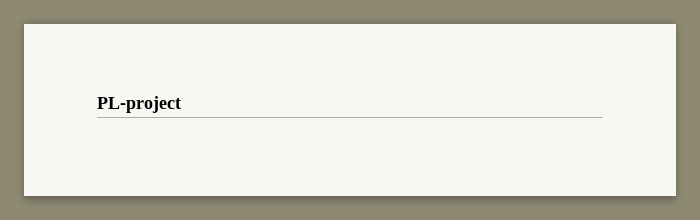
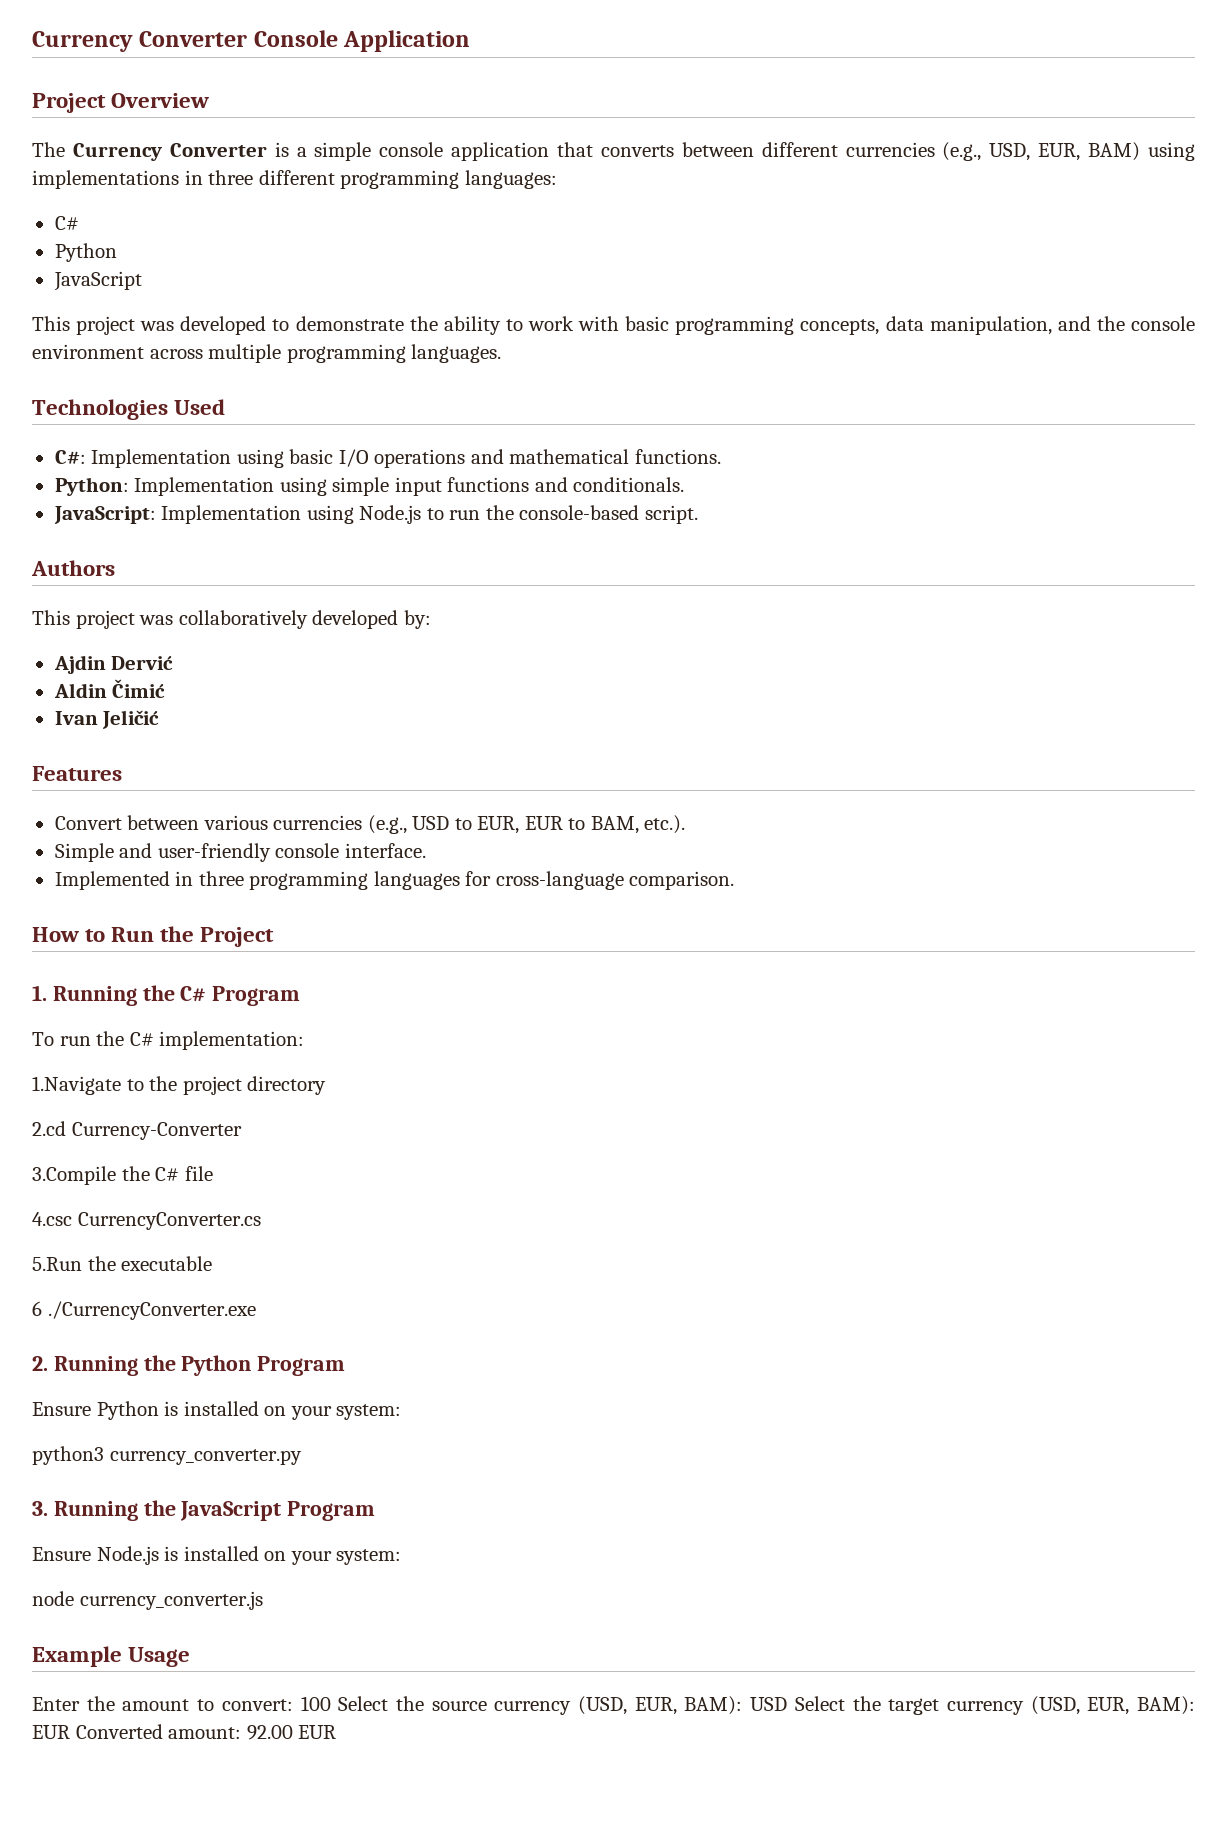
- PL-project
+ Currency Converter Console Application
+ Project Overview
+ The Currency Converter is a simple console application that converts between different currencies (e.g., USD, EUR, BAM) using implementations in three different programming languages:
+ C#
+ Python
+ JavaScript
+ This project was developed to demonstrate the ability to work with basic programming concepts, data manipulation, and the console environment across multiple programming languages.
+ Technologies Used
+ C#: Implementation using basic I/O operations and mathematical functions.
+ Python: Implementation using simple input functions and conditionals.
+ JavaScript: Implementation using Node.js to run the console-based script.
+ Authors
+ This project was collaboratively developed by:
+ Ajdin Dervić
+ Aldin Čimić
+ Ivan Jeličić
+ Features
+ Convert between various currencies (e.g., USD to EUR, EUR to BAM, etc.).
+ Simple and user-friendly console interface.
+ Implemented in three programming languages for cross-language comparison.
+ How to Run the Project
+ 1. Running the C# Program
+ To run the C# implementation:
+ 1.Navigate to the project directory
+ 2.cd Currency-Converter
+ 3.Compile the C# file
+ 4.csc CurrencyConverter.cs
+ 5.Run the executable
+ 6 ./CurrencyConverter.exe
+ 2. Running the Python Program
+ Ensure Python is installed on your system:
+ python3 currency_converter.py
+ 3. Running the JavaScript Program
+ Ensure Node.js is installed on your system:
+ node currency_converter.js
+ Example Usage
+ Enter the amount to convert: 100 Select the source currency (USD, EUR, BAM): USD Select the target currency (USD, EUR, BAM): EUR Converted amount: 92.00 EUR

